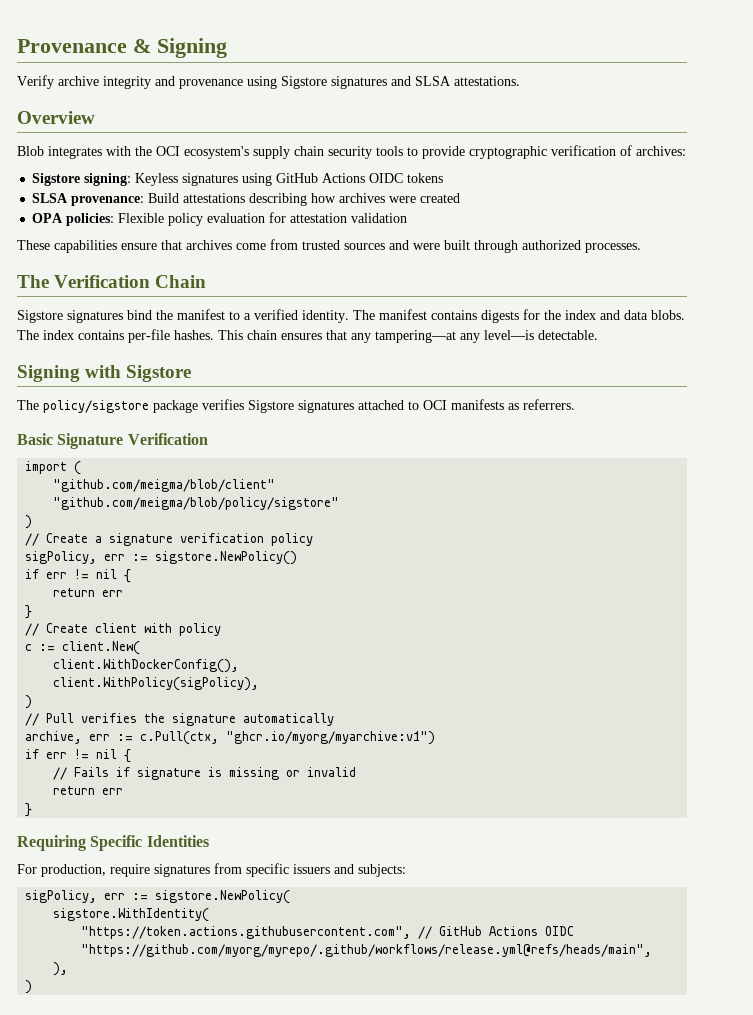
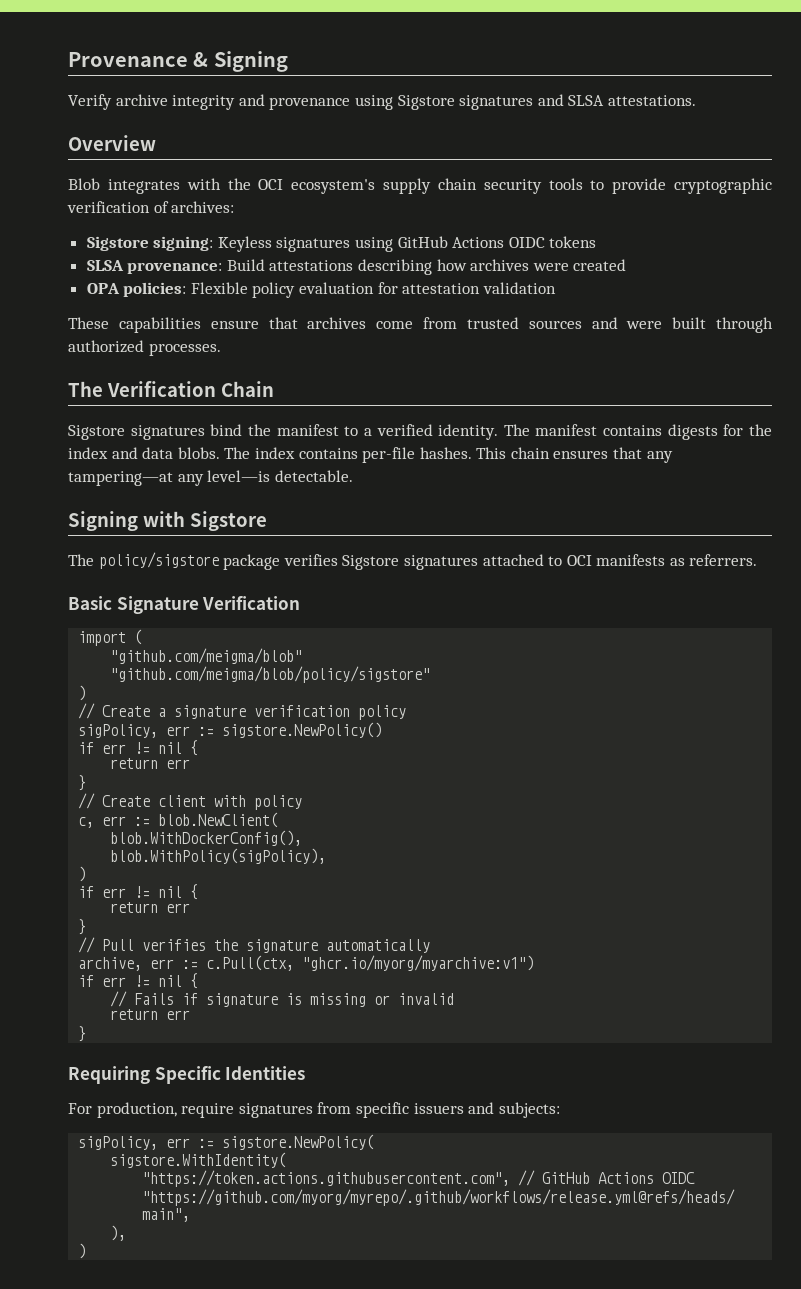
- "github.com/meigma/blob/client"
+ "github.com/meigma/blob"
- c := client.New(
- client.WithDockerConfig(),
- client.WithPolicy(sigPolicy),
+ c, err := blob.NewClient(
+ blob.WithDockerConfig(),
+ blob.WithPolicy(sigPolicy),
  )
+ if err != nil {
+ return err
+ }

